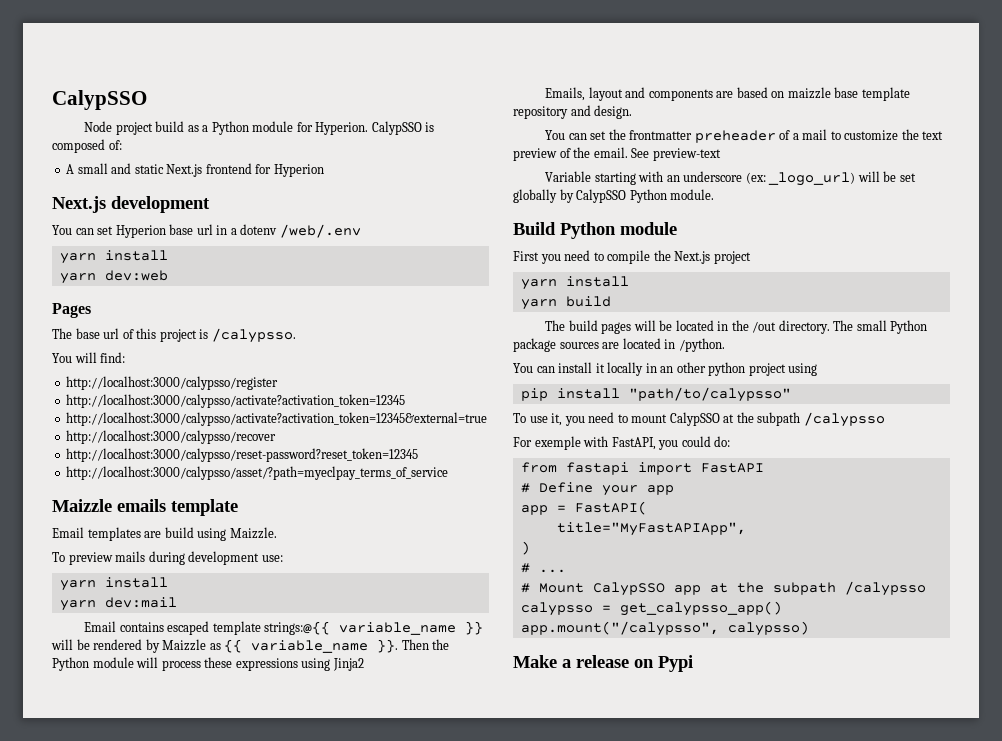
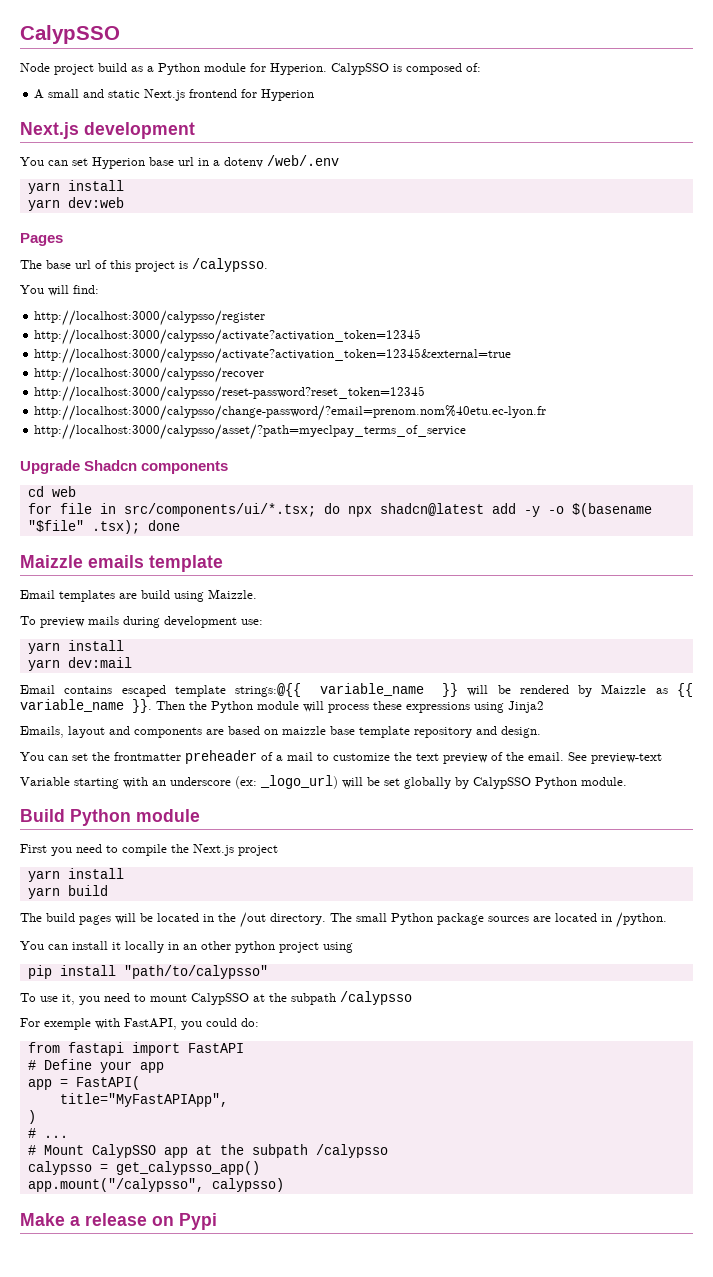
+ http://localhost:3000/calypsso/change-password/?email=prenom.nom%40etu.ec-lyon.fr
+ Upgrade Shadcn components
+ cd web
+ for file in src/components/ui/*.tsx; do npx shadcn@latest add -y -o $(basename "$file" .tsx); done

